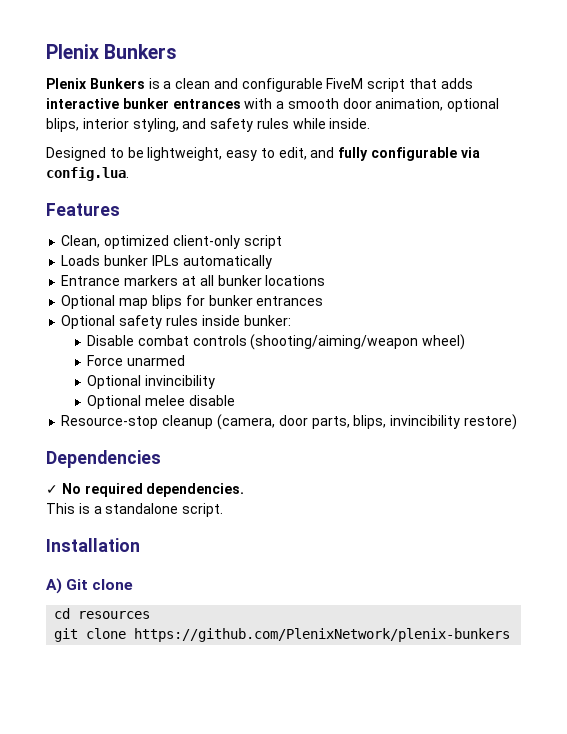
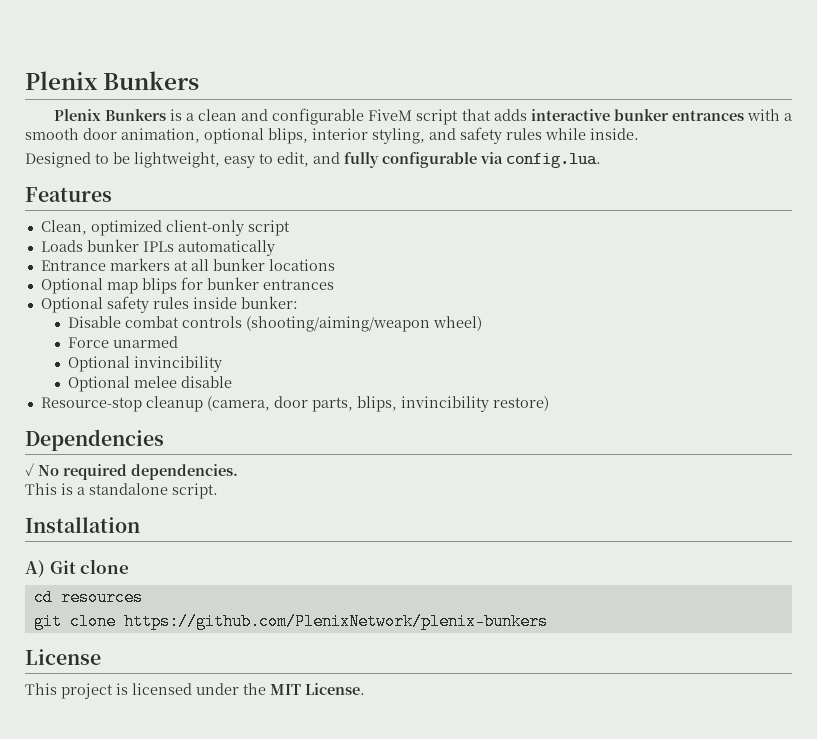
+ License
+ This project is licensed under the MIT License.

